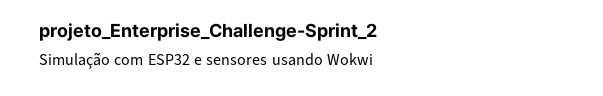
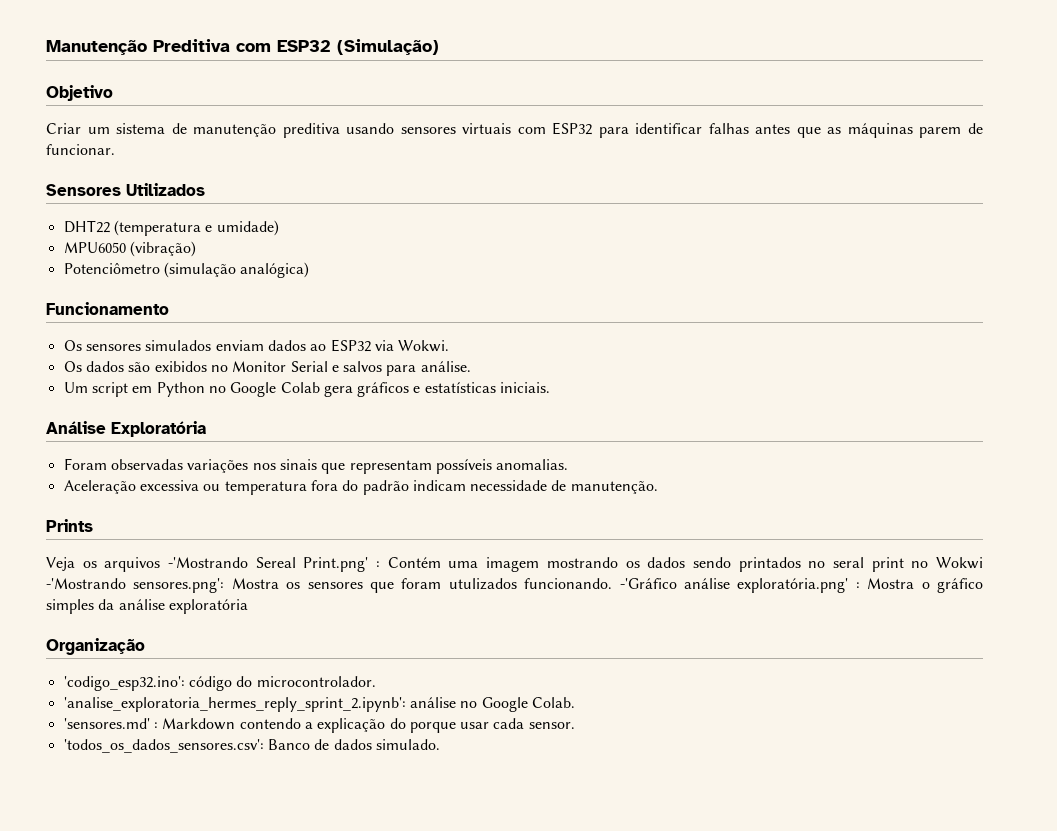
- projeto_Enterprise_Challenge-Sprint_2
- Simulação com ESP32 e sensores usando Wokwi
+ Manutenção Preditiva com ESP32 (Simulação)
+ Objetivo
+ Criar um sistema de manutenção preditiva usando sensores virtuais com ESP32 para identificar falhas antes que as máquinas parem de funcionar.
+ Sensores Utilizados
+ DHT22 (temperatura e umidade)
+ MPU6050 (vibração)
+ Potenciômetro (simulação analógica)
+ Funcionamento
+ Os sensores simulados enviam dados ao ESP32 via Wokwi.
+ Os dados são exibidos no Monitor Serial e salvos para análise.
+ Um script em Python no Google Colab gera gráficos e estatísticas iniciais.
+ Análise Exploratória
+ Foram observadas variações nos sinais que representam possíveis anomalias.
+ Aceleração excessiva ou temperatura fora do padrão indicam necessidade de manutenção.
+ Prints
+ Veja os arquivos -'Mostrando Sereal Print.png' : Contém uma imagem mostrando os dados sendo printados no seral print no Wokwi -'Mostrando sensores.png': Mostra os sensores que foram utulizados funcionando. -'Gráfico análise exploratória.png' : Mostra o gráfico simples da análise exploratória
+ Organização
+ 'codigo_esp32.ino': código do microcontrolador.
+ 'analise_exploratoria_hermes_reply_sprint_2.ipynb': análise no Google Colab.
+ 'sensores.md' : Markdown contendo a explicação do porque usar cada sensor.
+ 'todos_os_dados_sensores.csv': Banco de dados simulado.

